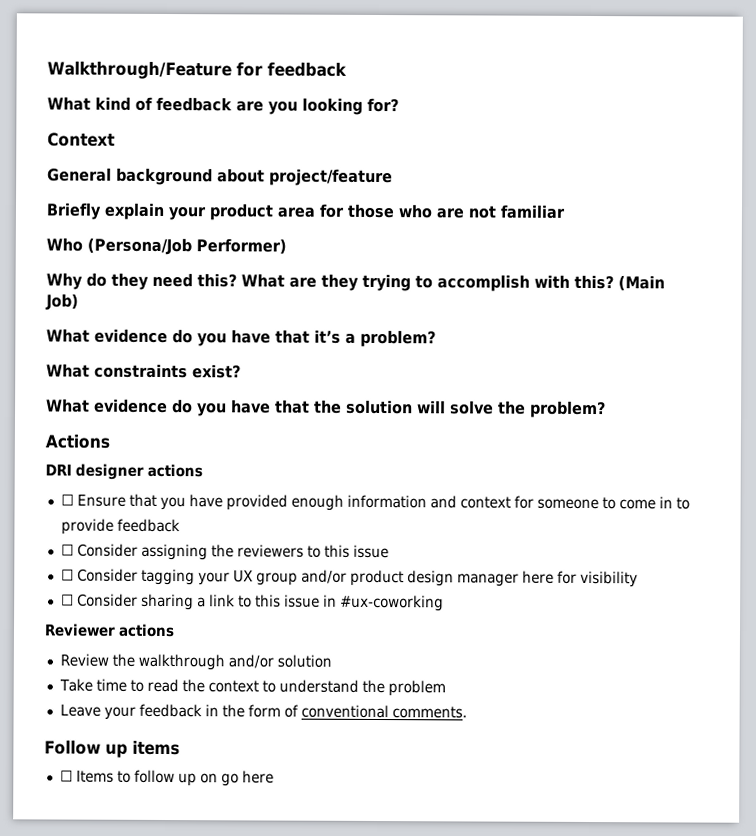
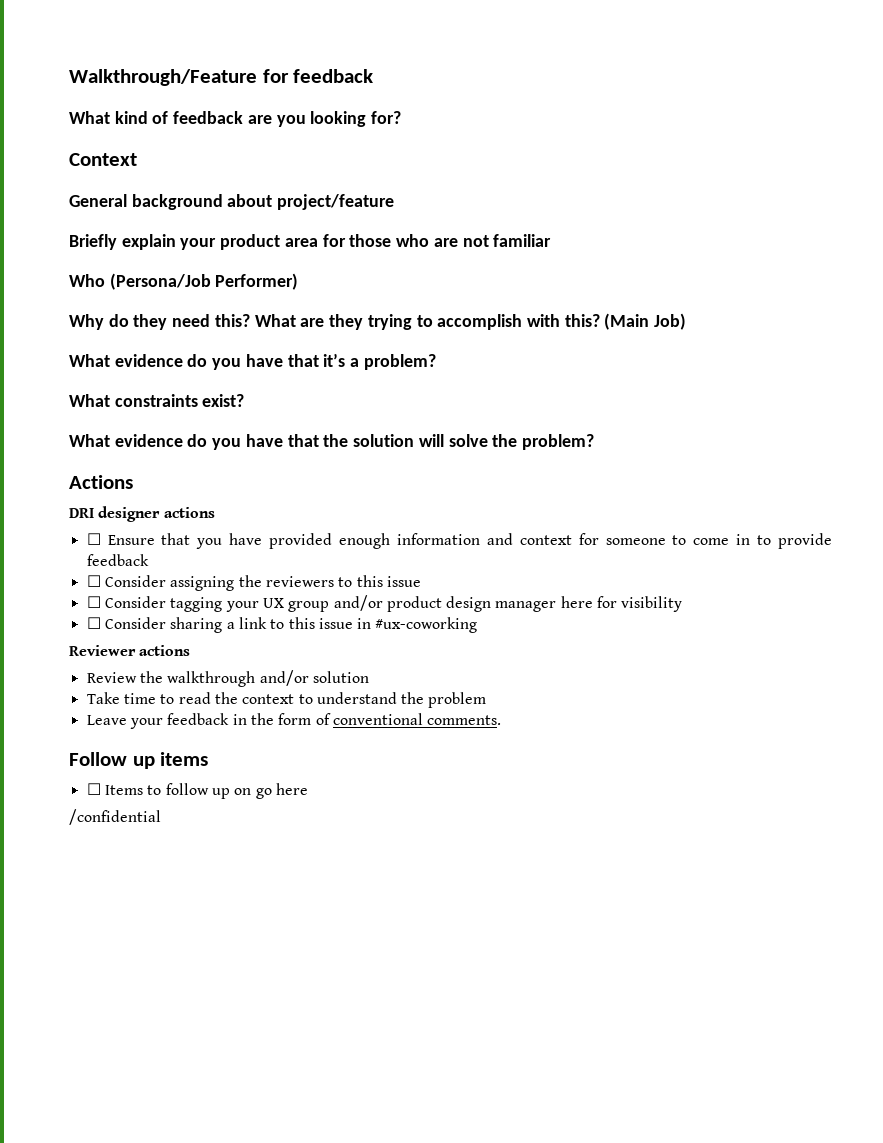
+ /confidential

